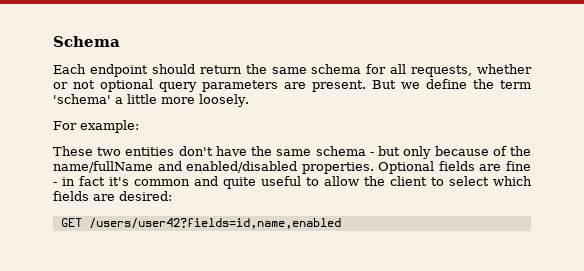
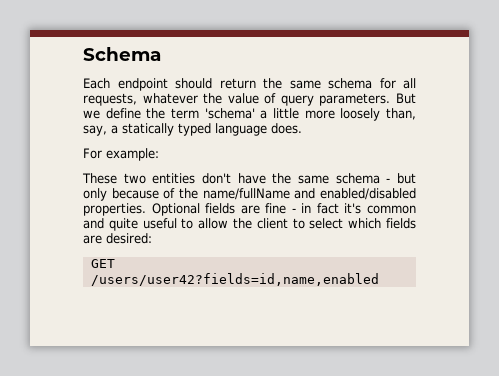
- Each endpoint should return the same schema for all requests, whether or not optional query parameters are present.
+ Each endpoint should return the same schema for all requests, whatever the value of query parameters.
- But we define the term 'schema' a little more loosely.
+ But we define the term 'schema' a little more loosely than, say, a statically typed language does.

